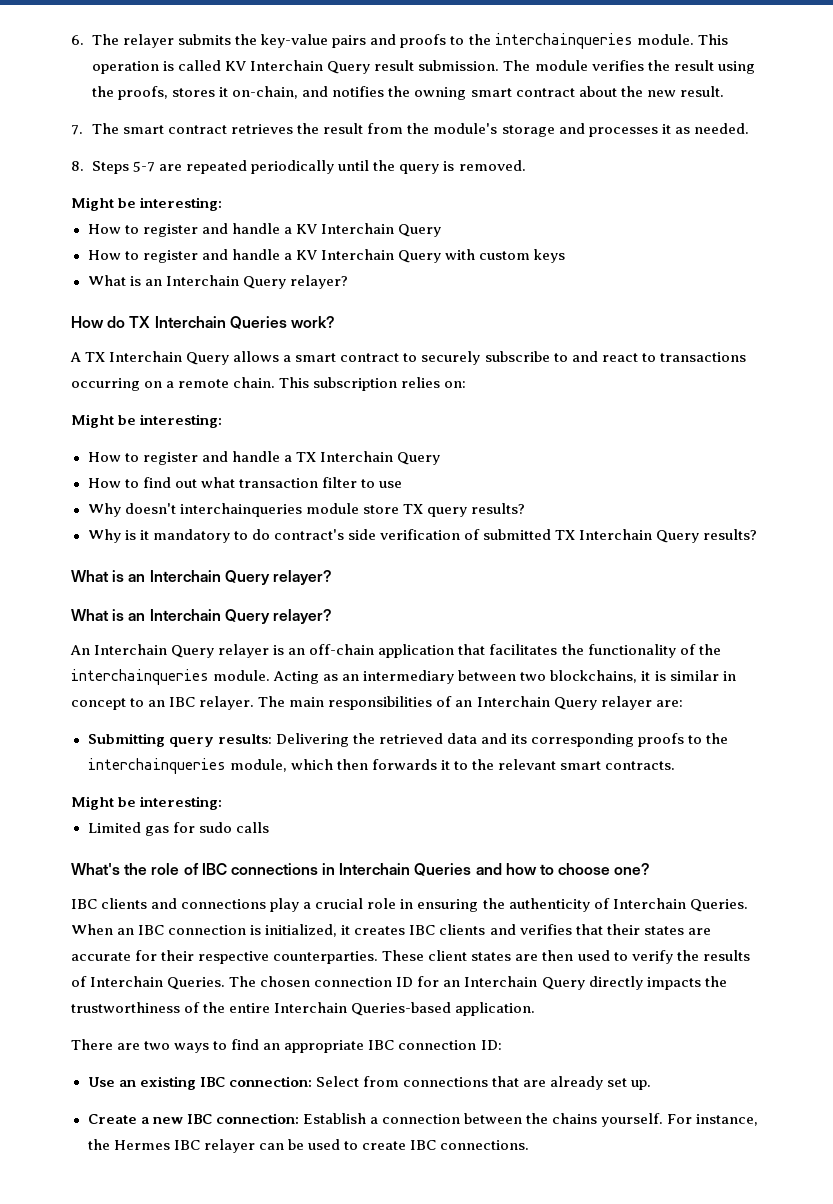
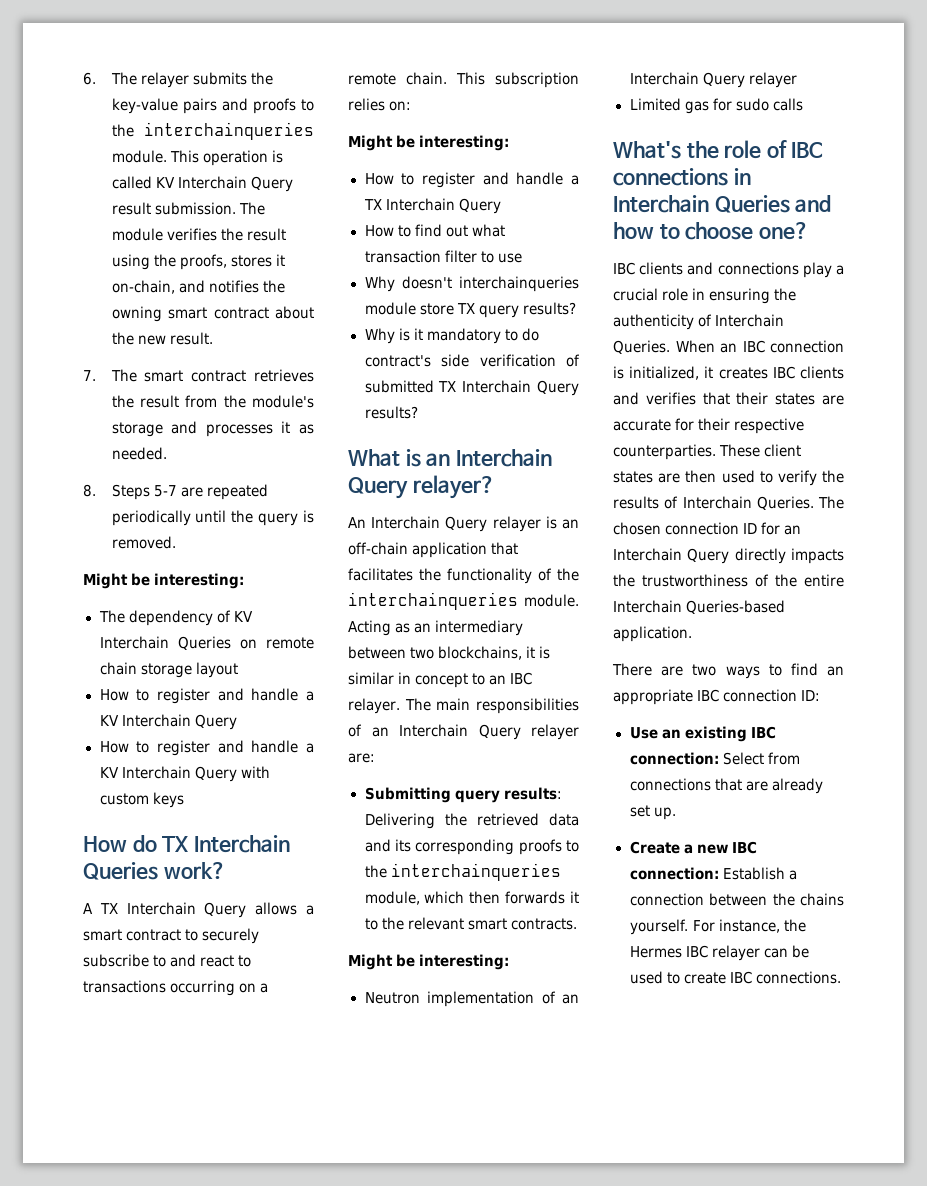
+ The dependency of KV Interchain Queries on remote chain storage layout
  How to register and handle a KV Interchain Query with custom keys
- What is an Interchain Query relayer?
  Why is it mandatory to do contract's side verification of submitted TX Interchain Query results?
- What is an Interchain Query relayer?
+ Neutron implementation of an Interchain Query relayer

